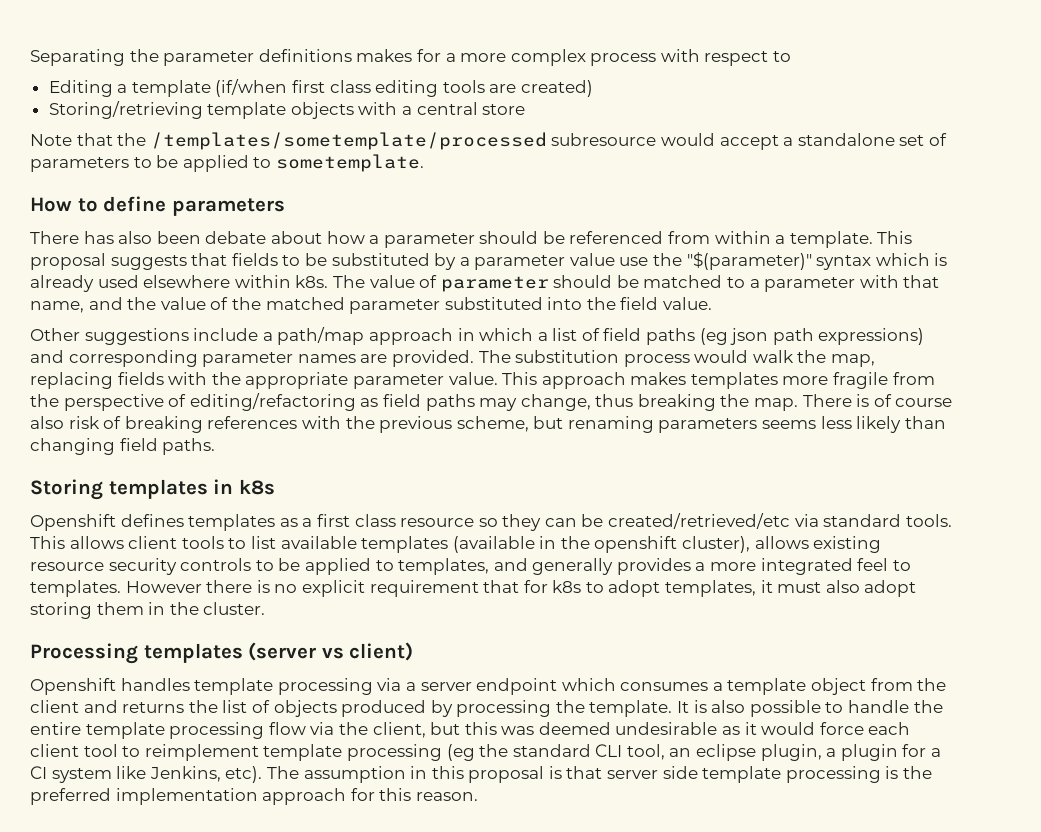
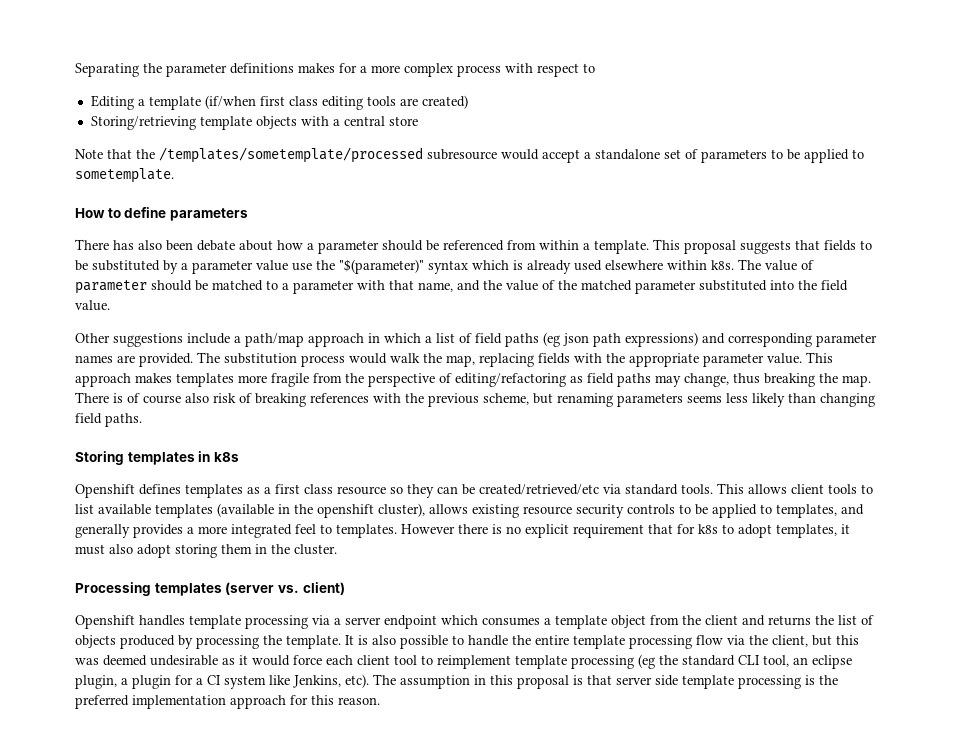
- Processing templates (server vs client)
+ Processing templates (server vs. client)

